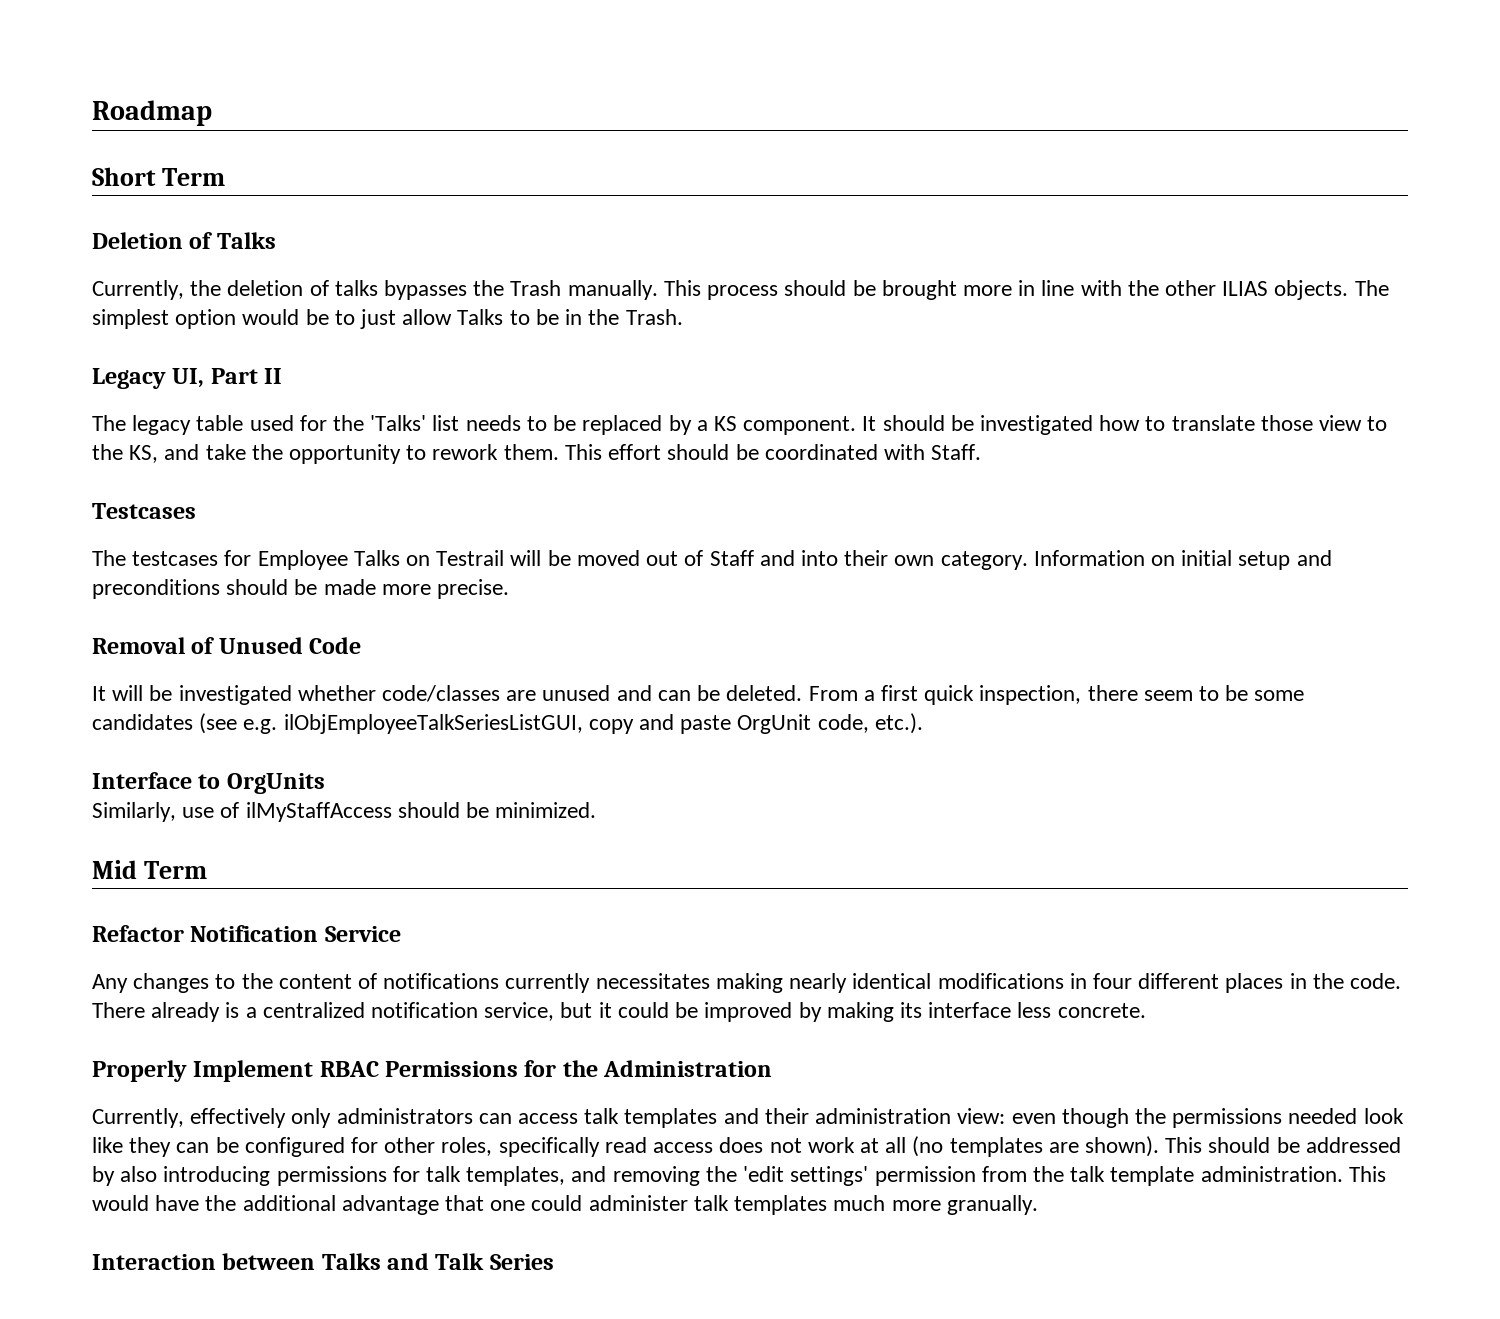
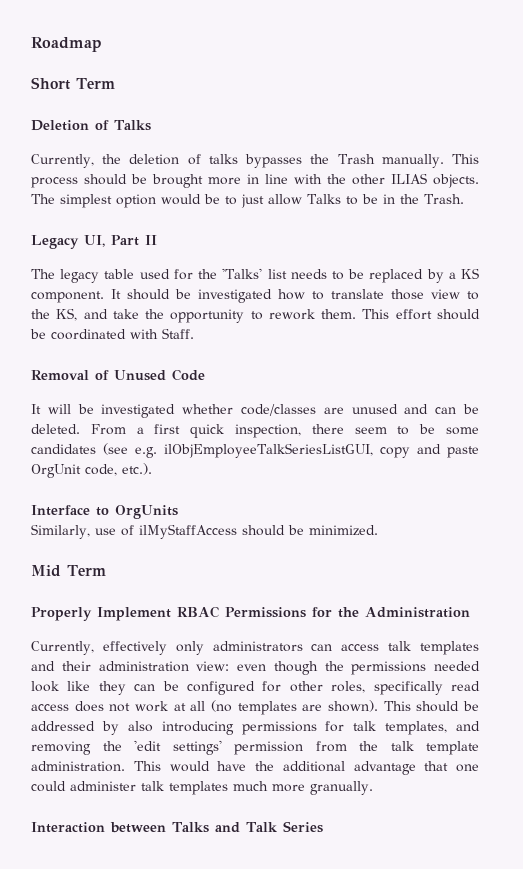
- Testcases
- The testcases for Employee Talks on Testrail will be moved out of Staff and into their own category. Information on initial setup and preconditions should be made more precise.
- Refactor Notification Service
- Any changes to the content of notifications currently necessitates making nearly identical modifications in four different places in the code. There already is a centralized notification service, but it could be improved by making its interface less concrete.

